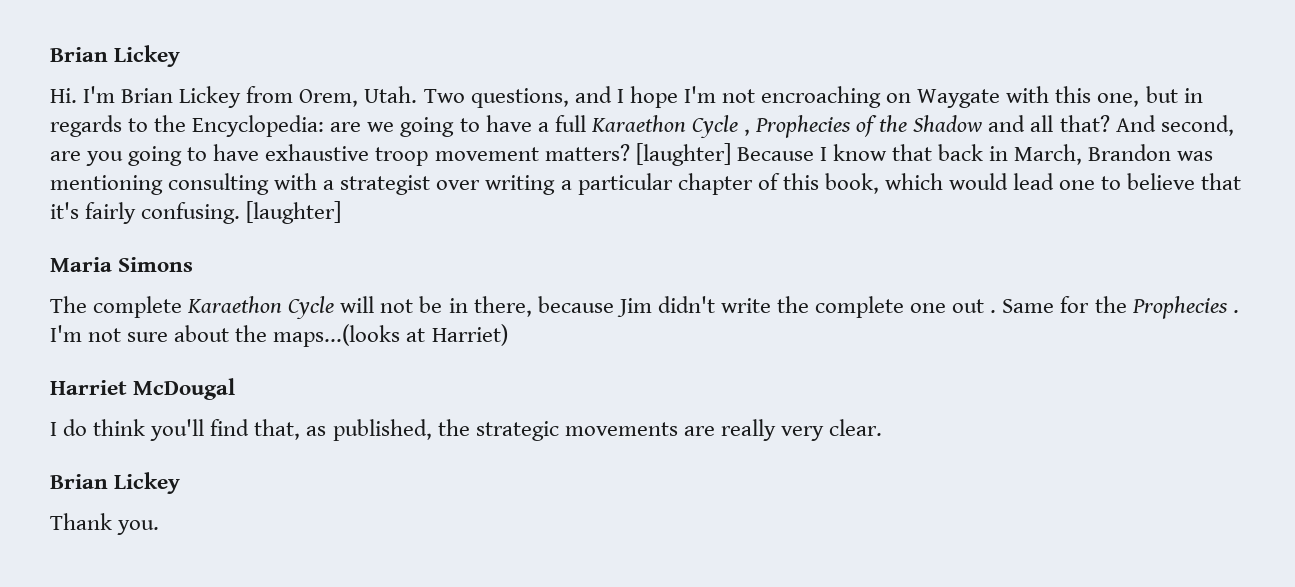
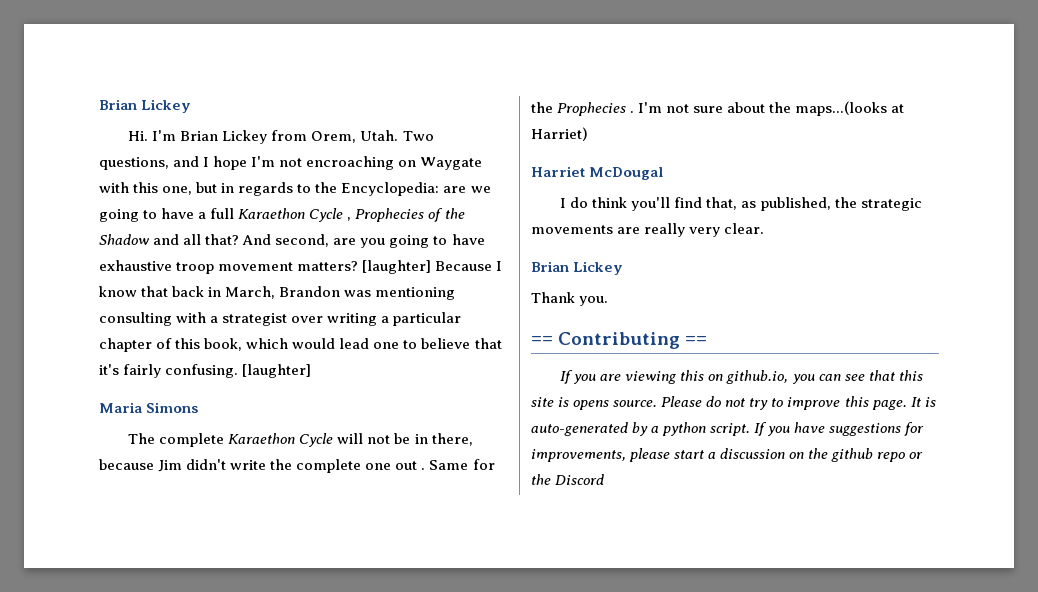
+ == Contributing ==
+ If you are viewing this on github.io, you can see that this site is opens source. Please do not try to improve this page. It is auto-generated by a python script. If you have suggestions for improvements, please start a discussion on the github repo or the Discord

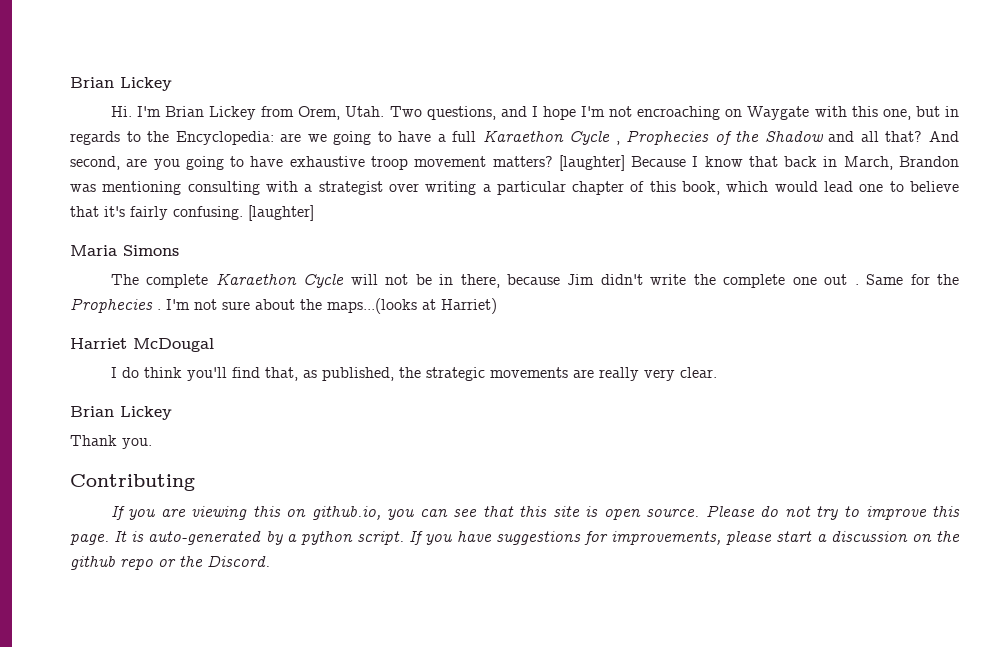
- == Contributing ==
+ Contributing
- If you are viewing this on github.io, you can see that this site is opens source.
+ If you are viewing this on github.io, you can see that this site is open source.
- If you have suggestions for improvements, please start a discussion on the github repo or the Discord
+ If you have suggestions for improvements, please start a discussion on the github repo or the Discord.

